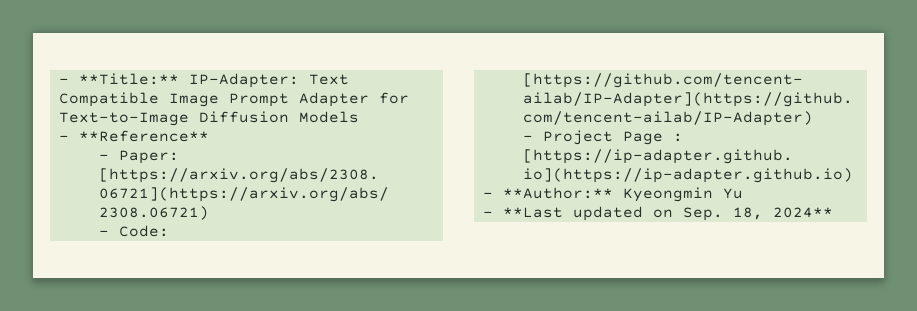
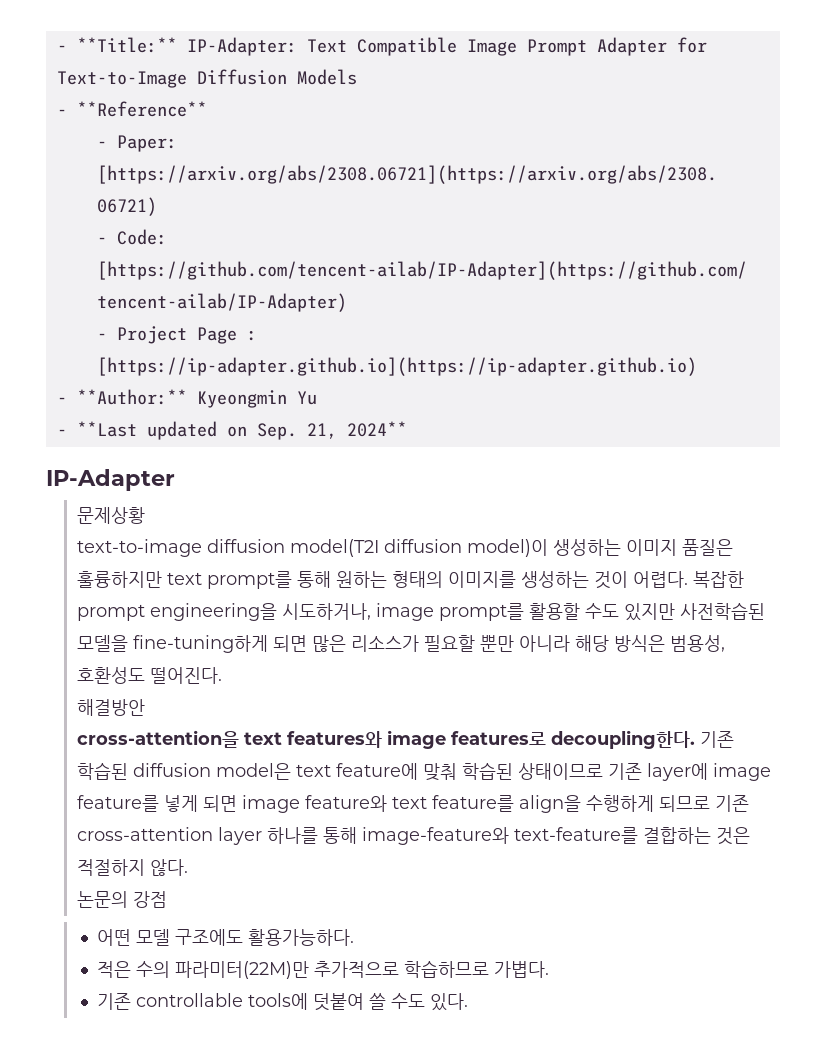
- - **Last updated on Sep. 18, 2024**
+ - **Last updated on Sep. 21, 2024**
+ IP-Adapter
+ 문제상황
+ text-to-image diffusion model(T2I diffusion model)이 생성하는 이미지 품질은 훌륭하지만 text prompt를 통해 원하는 형태의 이미지를 생성하는 것이 어렵다. 복잡한 prompt engineering을 시도하거나, image prompt를 활용할 수도 있지만 사전학습된 모델을 fine-tuning하게 되면 많은 리소스가 필요할 뿐만 아니라 해당 방식은 범용성, 호환성도 떨어진다.
+ 해결방안
+ cross-attention을 text features와 image features로 decoupling한다. 기존 학습된 diffusion model은 text feature에 맞춰 학습된 상태이므로 기존 layer에 image feature를 넣게 되면 image feature와 text feature를 align을 수행하게 되므로 기존 cross-attention layer 하나를 통해 image-feature와 text-feature를 결합하는 것은 적절하지 않다.
+ 논문의 강점
+ 어떤 모델 구조에도 활용가능하다.
+ 적은 수의 파라미터(22M)만 추가적으로 학습하므로 가볍다.
+ 기존 controllable tools에 덧붙여 쓸 수도 있다.

